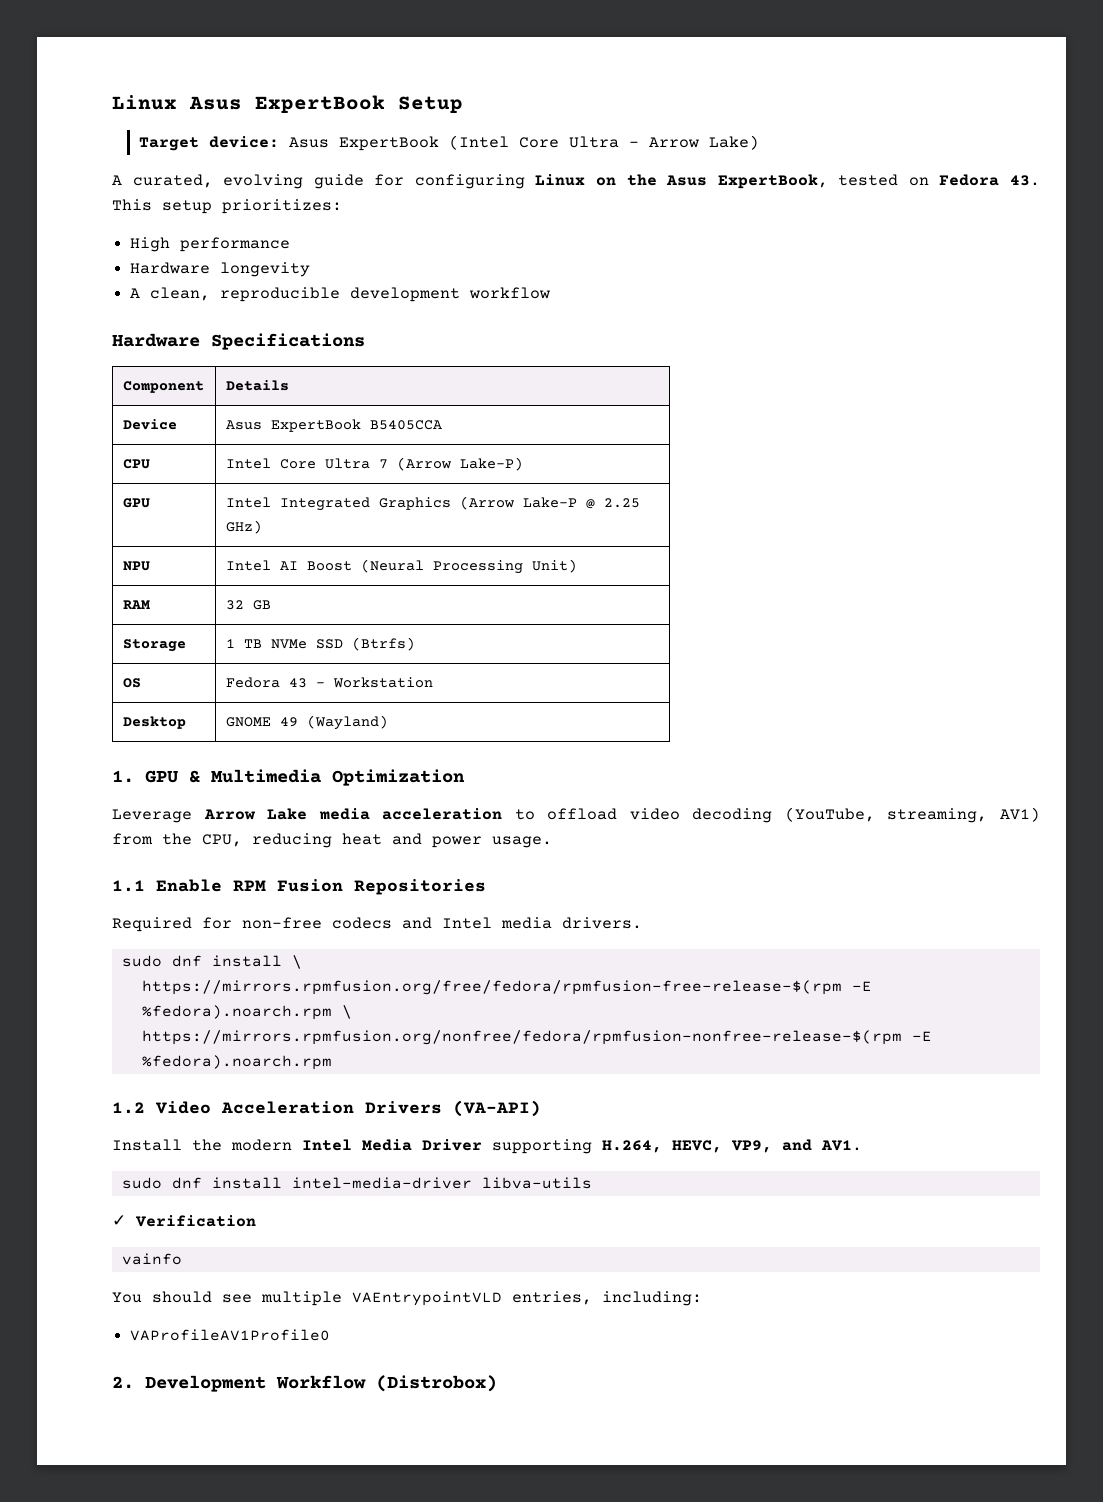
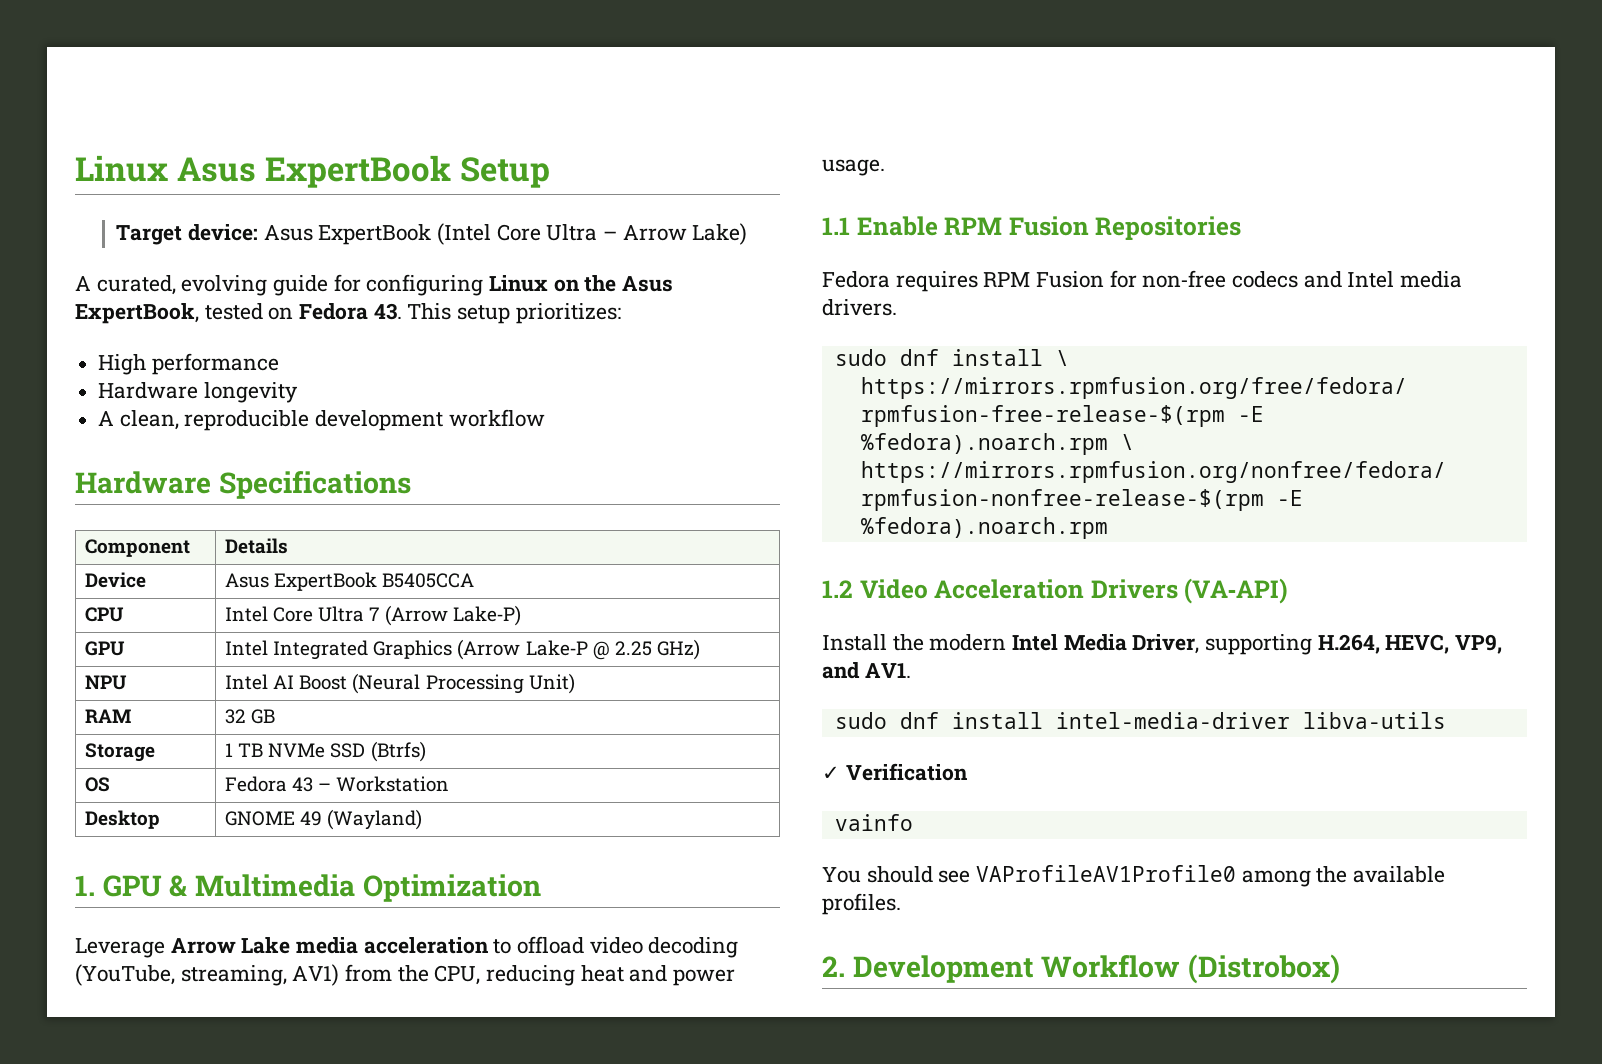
- Required for non‑free codecs and Intel media drivers.
+ Fedora requires RPM Fusion for non‑free codecs and Intel media drivers.
- Install the modern Intel Media Driver supporting H.264, HEVC, VP9, and AV1.
+ Install the modern Intel Media Driver, supporting H.264, HEVC, VP9, and AV1.
- You should see multiple VAEntrypointVLD entries, including:
- VAProfileAV1Profile0
+ You should see VAProfileAV1Profile0 among the available profiles.

